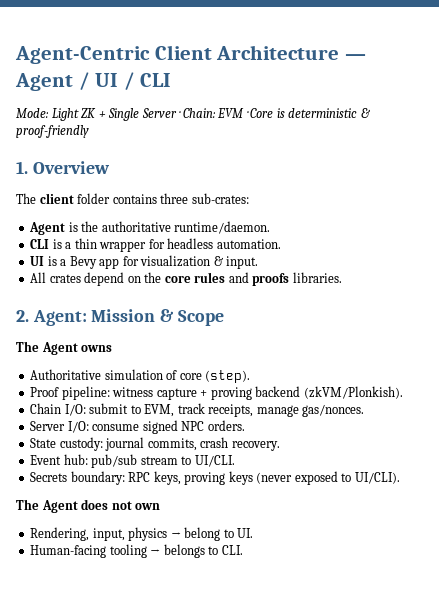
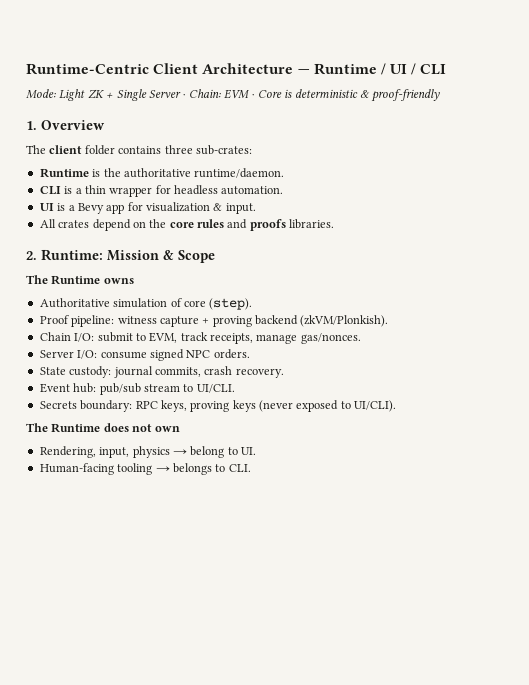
- Agent-Centric Client Architecture — Agent / UI / CLI
+ Runtime-Centric Client Architecture — Runtime / UI / CLI
- Agent is the authoritative runtime/daemon.
+ Runtime is the authoritative runtime/daemon.
- 2. Agent: Mission & Scope
+ 2. Runtime: Mission & Scope
- The Agent owns
+ The Runtime owns
- The Agent does not own
+ The Runtime does not own

